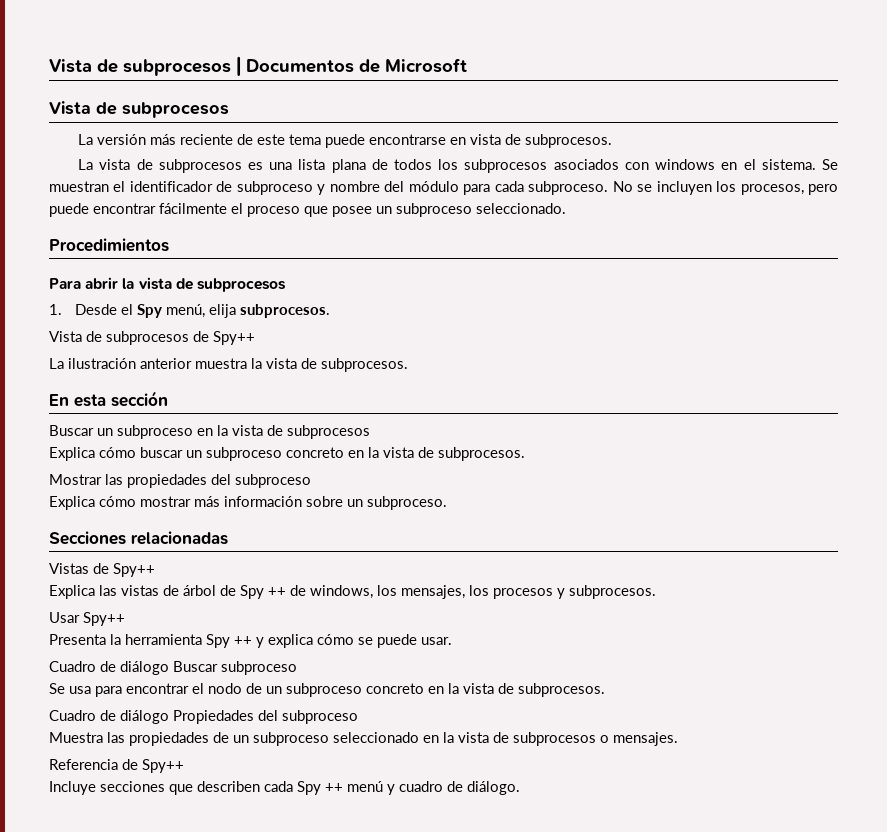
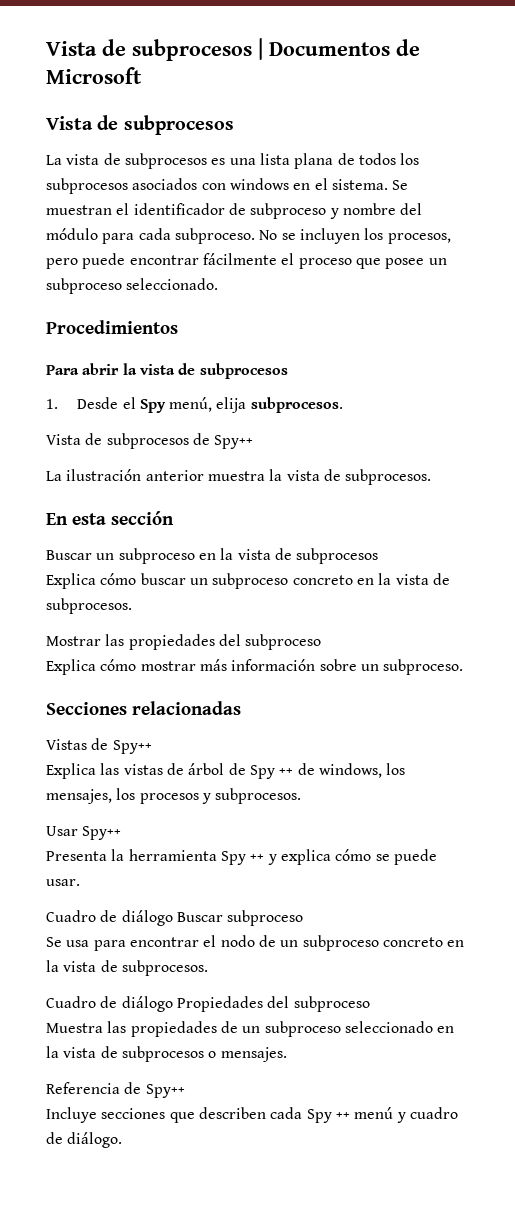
- La versión más reciente de este tema puede encontrarse en vista de subprocesos.

